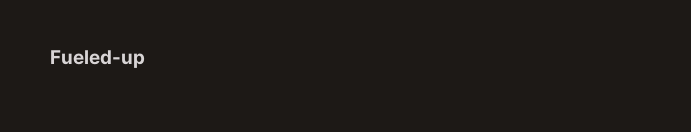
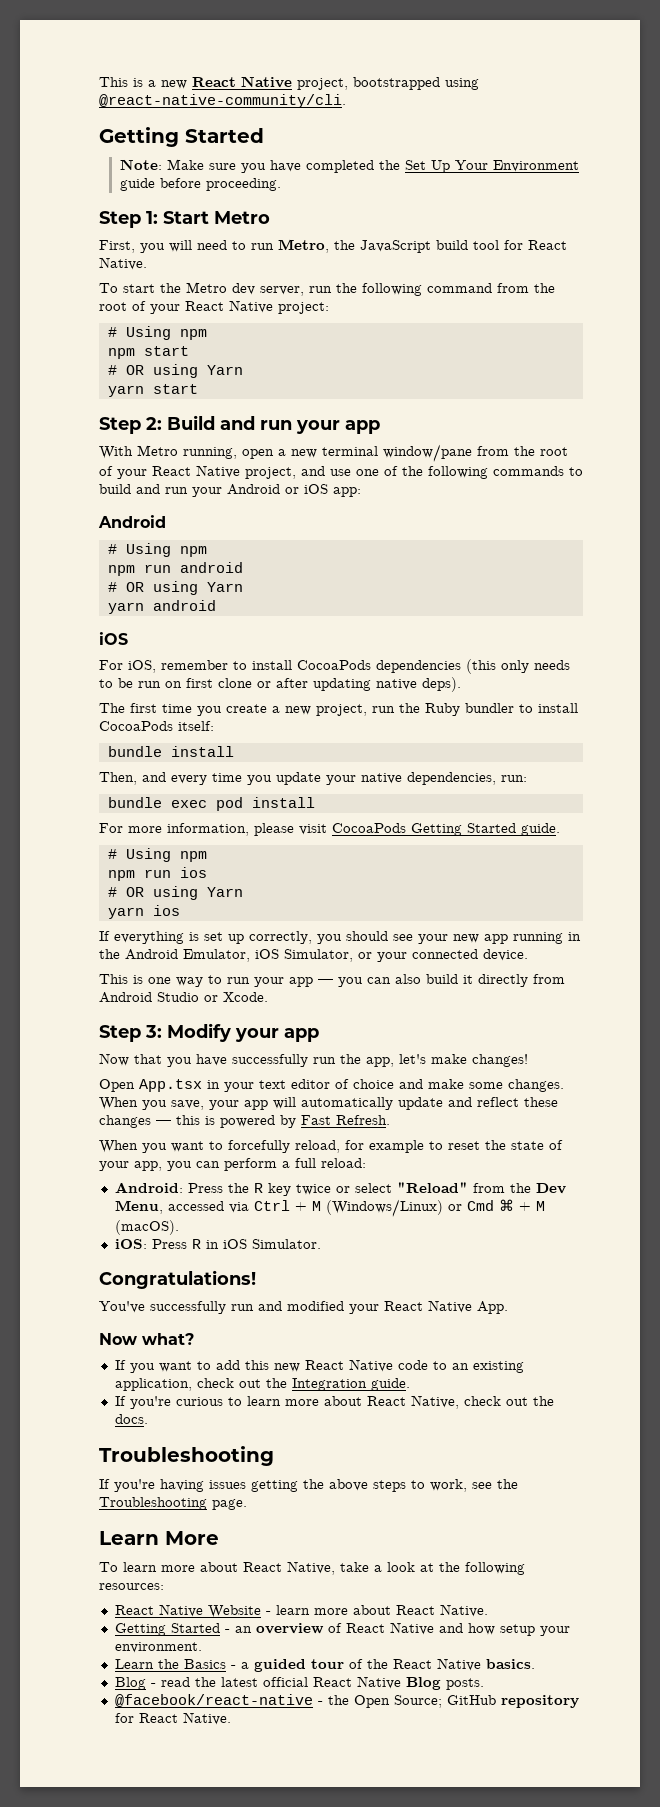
- Fueled-up
+ This is a new React Native project, bootstrapped using @react-native-community/cli.
+ Getting Started
+ Note: Make sure you have completed the Set Up Your Environment guide before proceeding.
+ Step 1: Start Metro
+ First, you will need to run Metro, the JavaScript build tool for React Native.
+ To start the Metro dev server, run the following command from the root of your React Native project:
+ # Using npm
+ npm start
+ # OR using Yarn
+ yarn start
+ Step 2: Build and run your app
+ With Metro running, open a new terminal window/pane from the root of your React Native project, and use one of the following commands to build and run your Android or iOS app:
+ Android
+ # Using npm
+ npm run android
+ # OR using Yarn
+ yarn android
+ iOS
+ For iOS, remember to install CocoaPods dependencies (this only needs to be run on first clone or after updating native deps).
+ The first time you create a new project, run the Ruby bundler to install CocoaPods itself:
+ bundle install
+ Then, and every time you update your native dependencies, run:
+ bundle exec pod install
+ For more information, please visit CocoaPods Getting Started guide.
+ # Using npm
+ npm run ios
+ # OR using Yarn
+ yarn ios
+ If everything is set up correctly, you should see your new app running in the Android Emulator, iOS Simulator, or your connected device.
+ This is one way to run your app — you can also build it directly from Android Studio or Xcode.
+ Step 3: Modify your app
+ Now that you have successfully run the app, let's make changes!
+ Open App.tsx in your text editor of choice and make some changes. When you save, your app will automatically update and reflect these changes — this is powered by Fast Refresh.
+ When you want to forcefully reload, for example to reset the state of your app, you can perform a full reload:
+ Android: Press the R key twice or select "Reload" from the Dev Menu, accessed via Ctrl + M (Windows/Linux) or Cmd ⌘ + M (macOS).
+ iOS: Press R in iOS Simulator.
+ Congratulations!
+ You've successfully run and modified your React Native App.
+ Now what?
+ If you want to add this new React Native code to an existing application, check out the Integration guide.
+ If you're curious to learn more about React Native, check out the docs.
+ Troubleshooting
+ If you're having issues getting the above steps to work, see the Troubleshooting page.
+ Learn More
+ To learn more about React Native, take a look at the following resources:
+ React Native Website - learn more about React Native.
+ Getting Started - an overview of React Native and how setup your environment.
+ Learn the Basics - a guided tour of the React Native basics.
+ Blog - read the latest official React Native Blog posts.
+ @facebook/react-native - the Open Source; GitHub repository for React Native.

